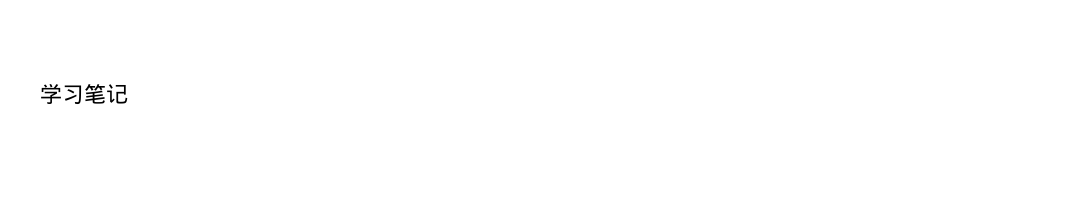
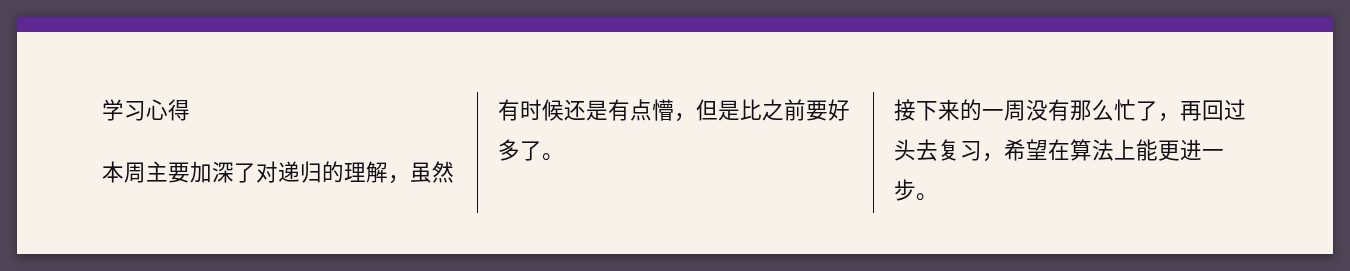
- 学习笔记
+ 学习心得
+ 本周主要加深了对递归的理解，虽然有时候还是有点懵，但是比之前要好多了。
+ 接下来的一周没有那么忙了，再回过头去复习，希望在算法上能更进一步。

